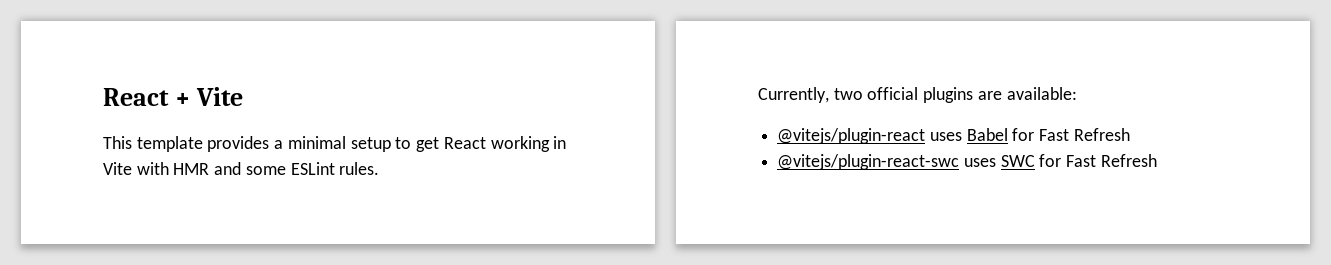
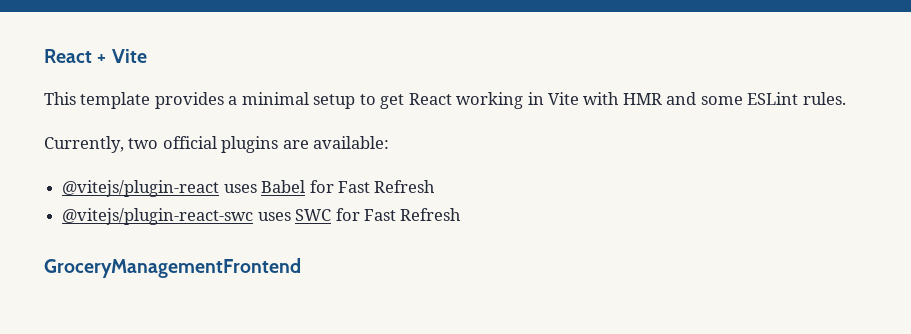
+ GroceryManagementFrontend

